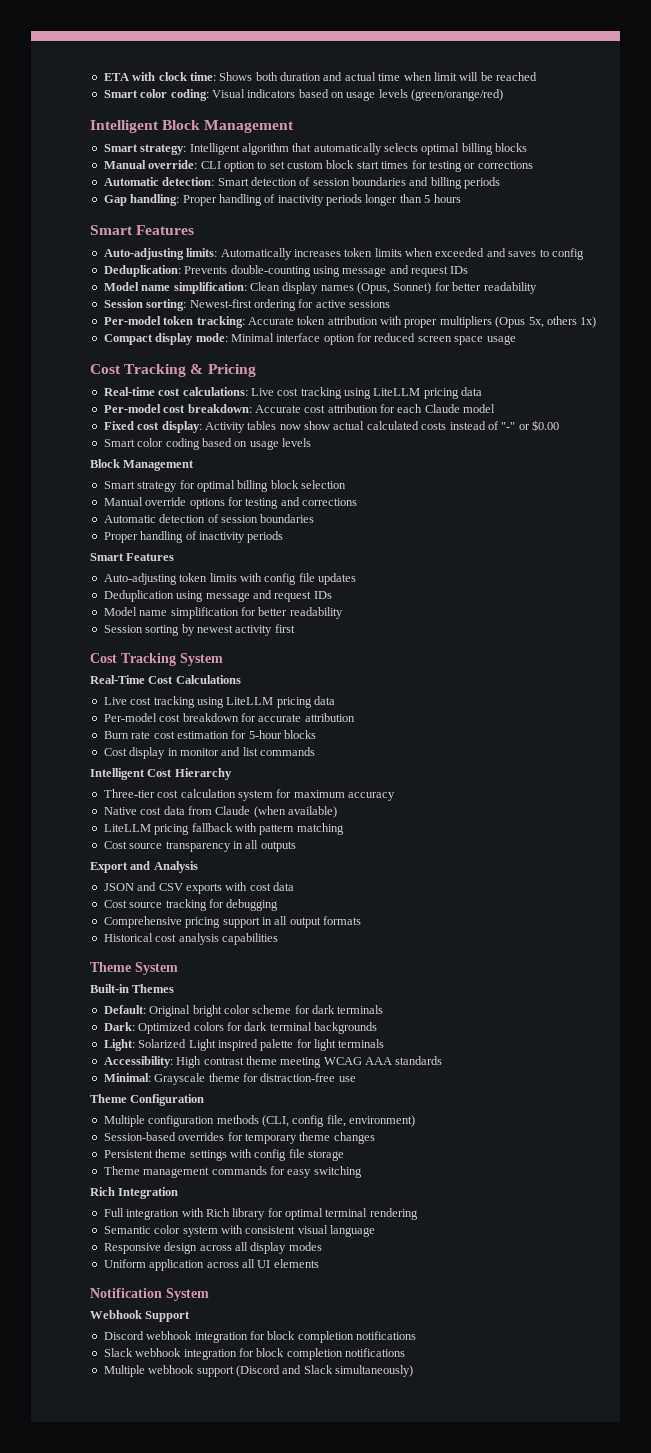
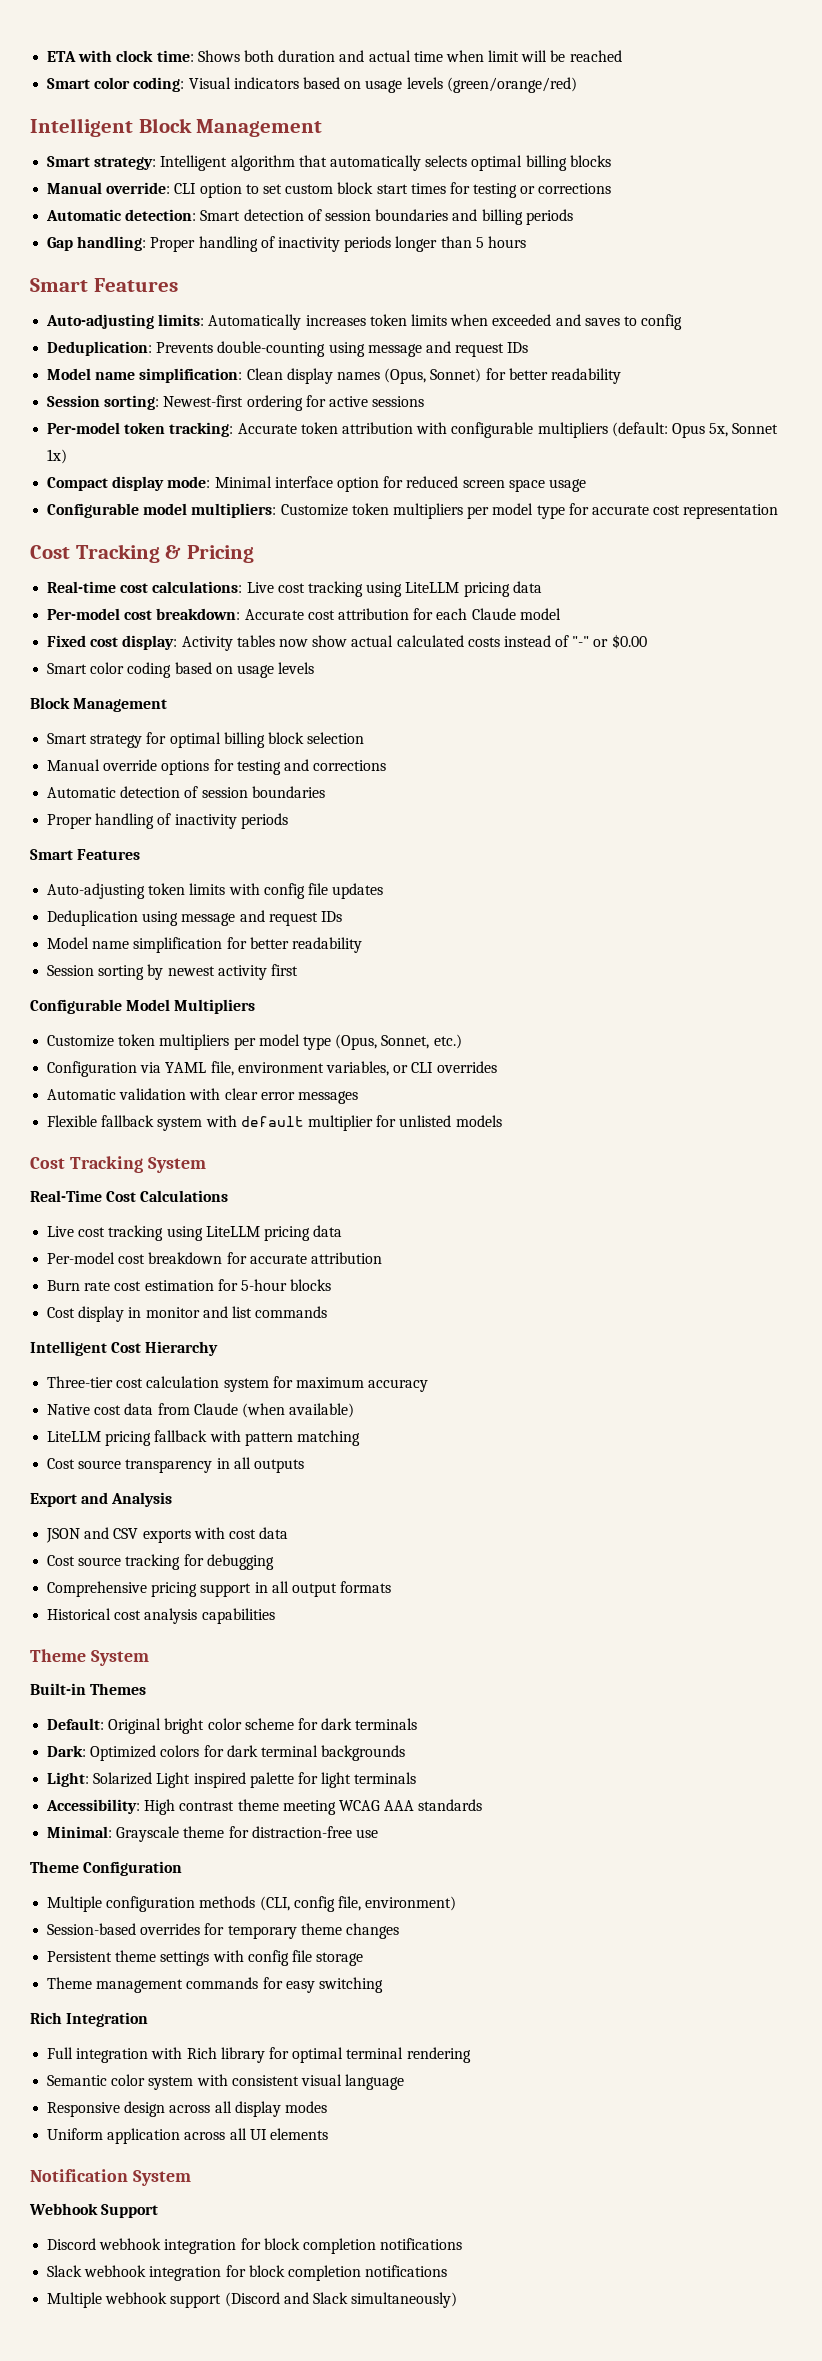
- Per-model token tracking: Accurate token attribution with proper multipliers (Opus 5x, others 1x)
+ Per-model token tracking: Accurate token attribution with configurable multipliers (default: Opus 5x, Sonnet 1x)
+ Configurable model multipliers: Customize token multipliers per model type for accurate cost representation
+ Configurable Model Multipliers
+ Customize token multipliers per model type (Opus, Sonnet, etc.)
+ Configuration via YAML file, environment variables, or CLI overrides
+ Automatic validation with clear error messages
+ Flexible fallback system with default multiplier for unlisted models

